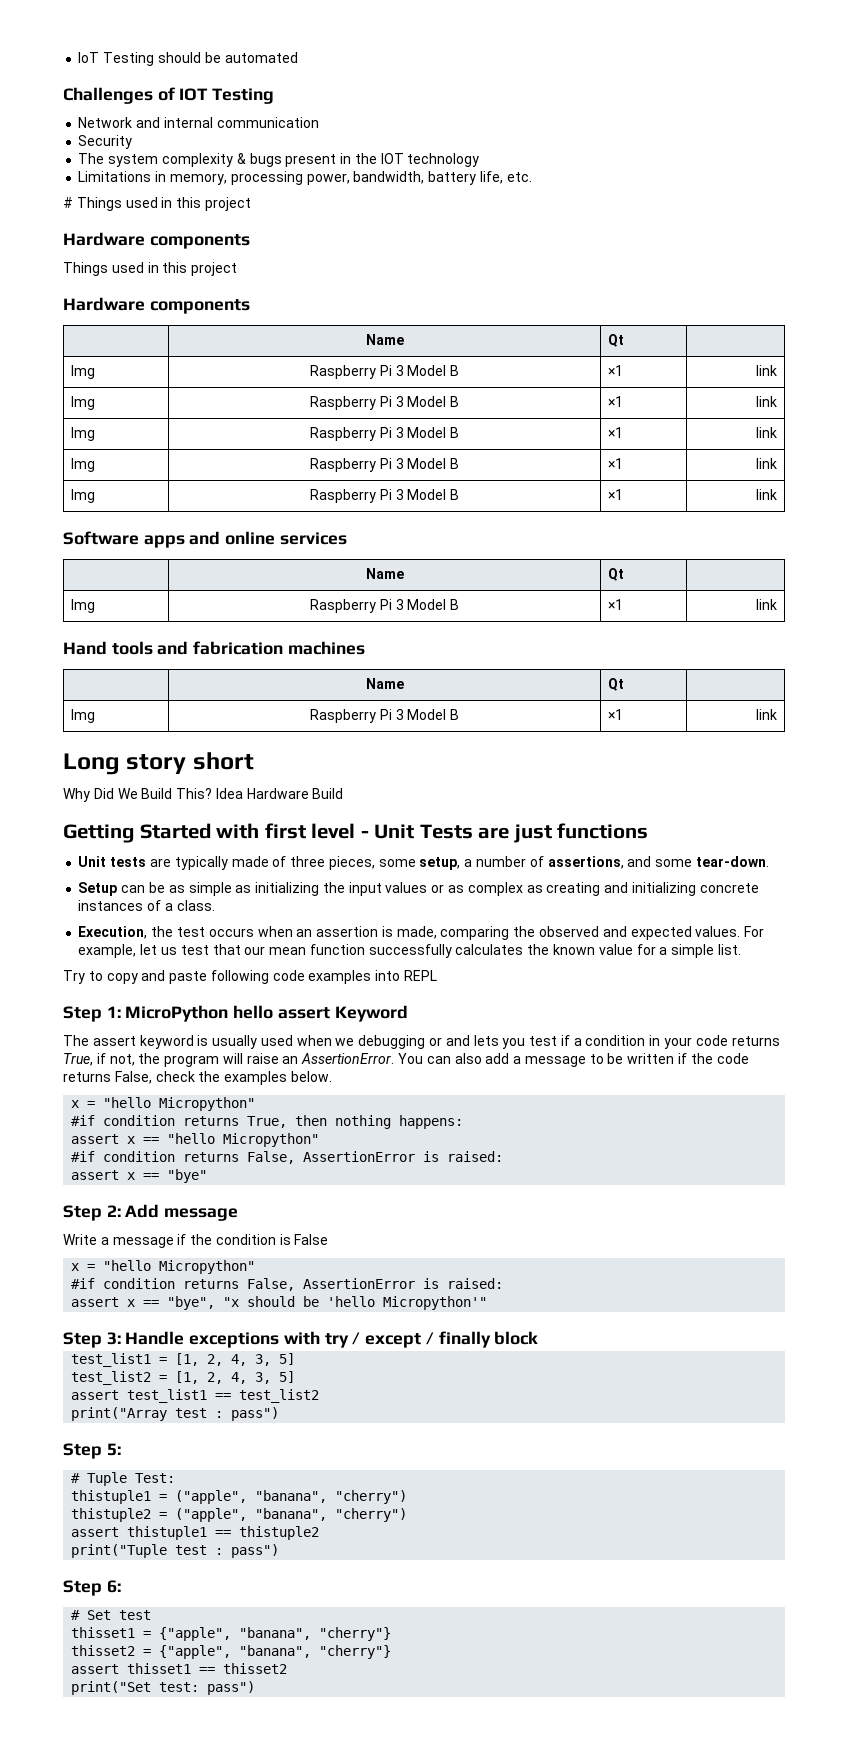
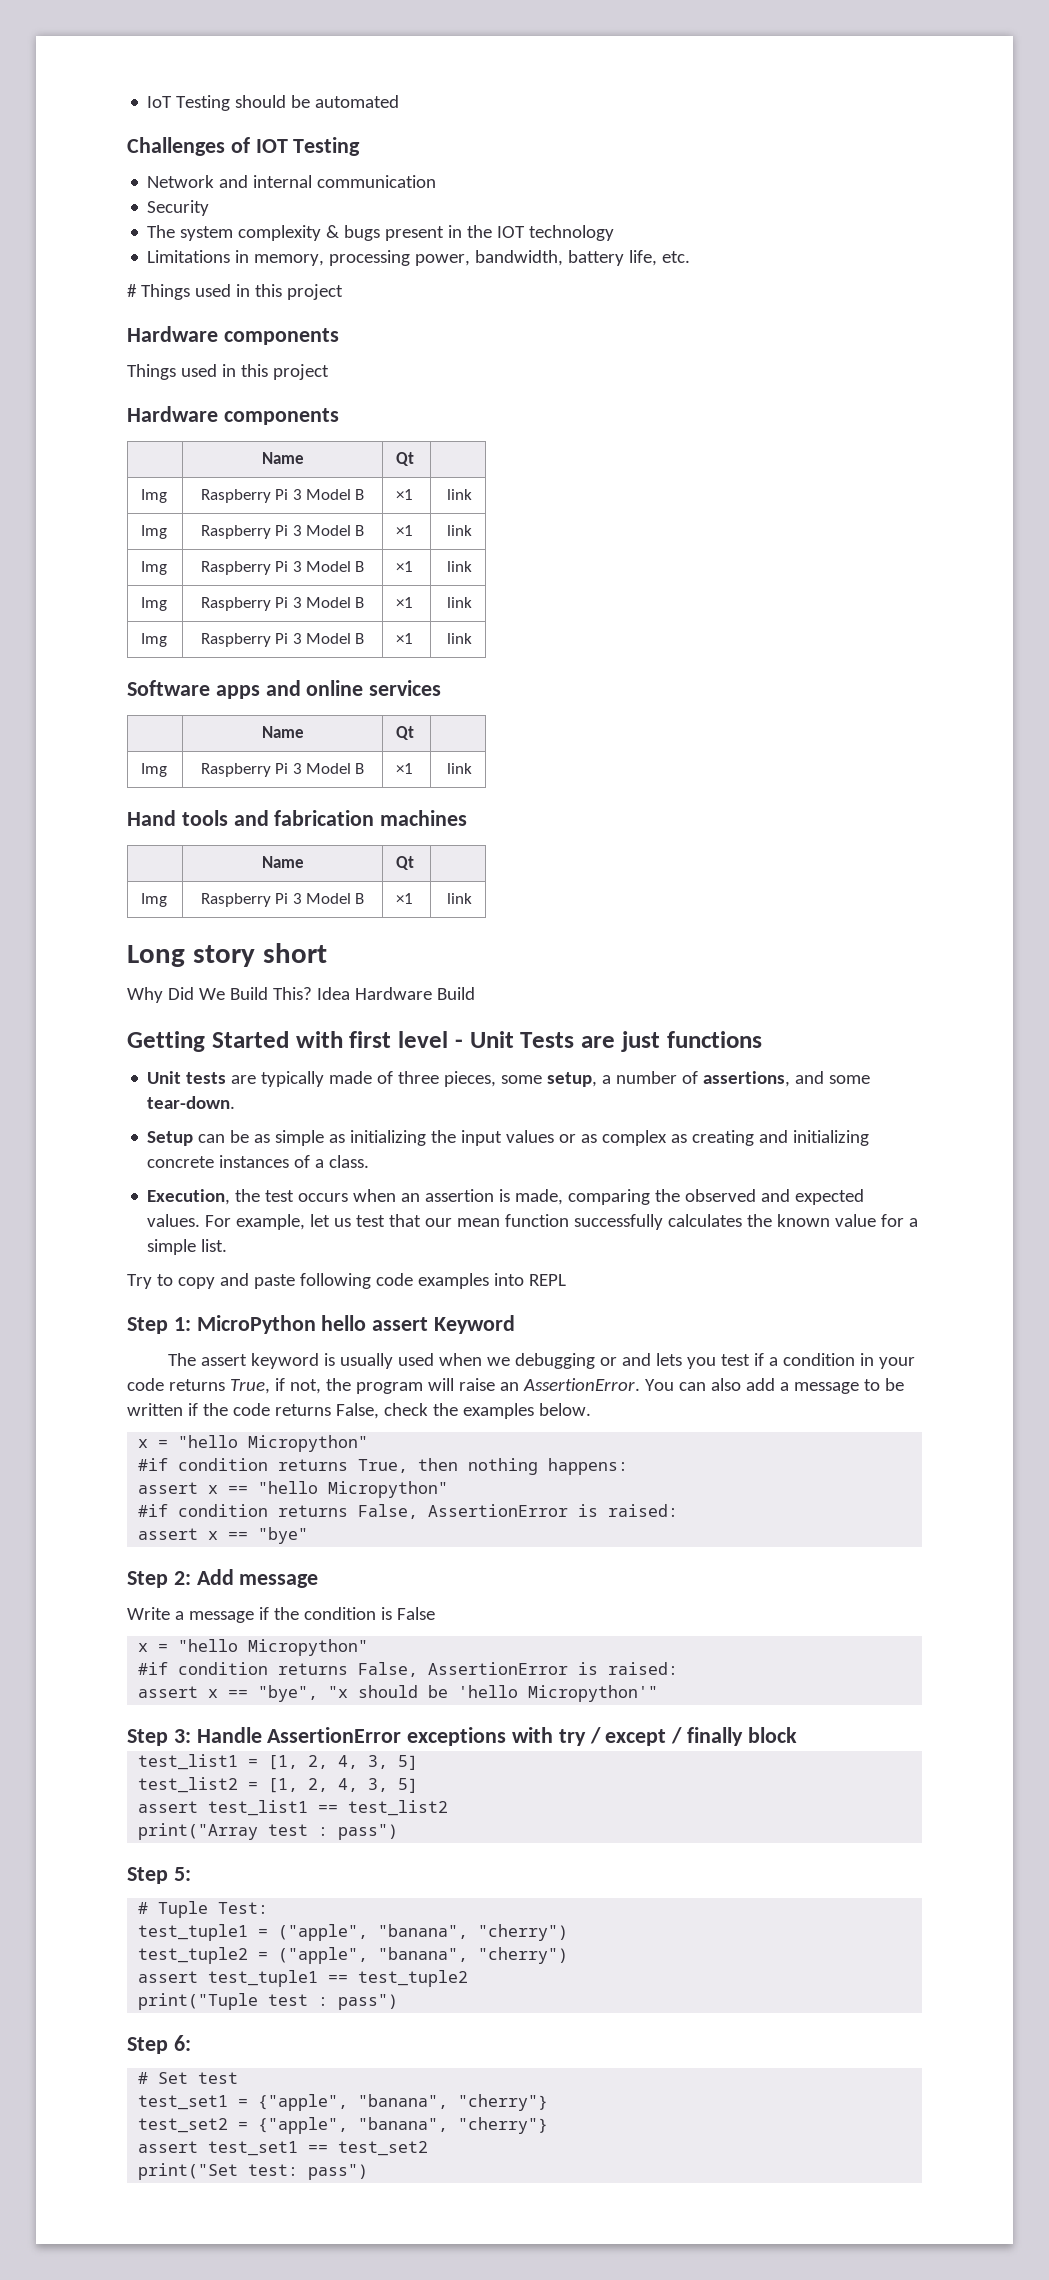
- Step 3: Handle exceptions with try / except / finally block
+ Step 3: Handle AssertionError exceptions with try / except / finally block
- thistuple1 = ("apple", "banana", "cherry")
- thistuple2 = ("apple", "banana", "cherry")
+ test_tuple1 = ("apple", "banana", "cherry")
+ test_tuple2 = ("apple", "banana", "cherry")
- assert thistuple1 == thistuple2
+ assert test_tuple1 == test_tuple2
- thisset1 = {"apple", "banana", "cherry"}
- thisset2 = {"apple", "banana", "cherry"}
+ test_set1 = {"apple", "banana", "cherry"}
+ test_set2 = {"apple", "banana", "cherry"}
- assert thisset1 == thisset2
+ assert test_set1 == test_set2

